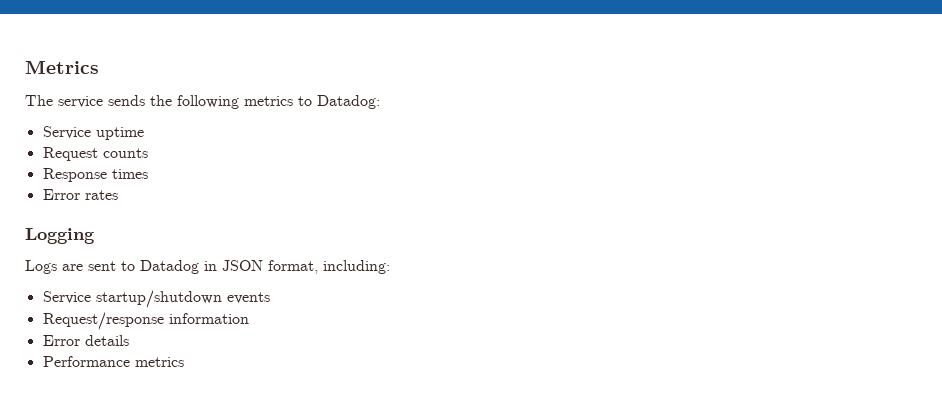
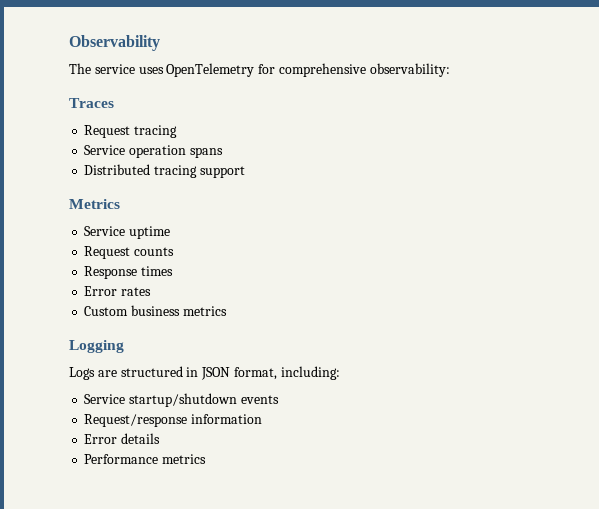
- Metrics
+ Observability
- The service sends the following metrics to Datadog:
+ The service uses OpenTelemetry for comprehensive observability:
+ Traces
+ Request tracing
+ Service operation spans
+ Distributed tracing support
+ Metrics
+ Custom business metrics
- Logs are sent to Datadog in JSON format, including:
+ Logs are structured in JSON format, including:

